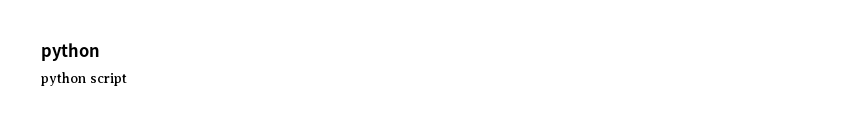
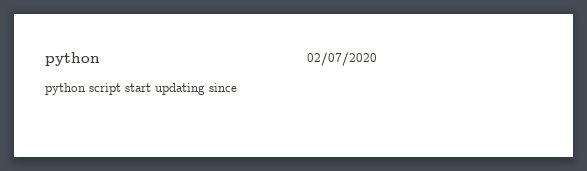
- python script
+ python script start updating since 02/07/2020

